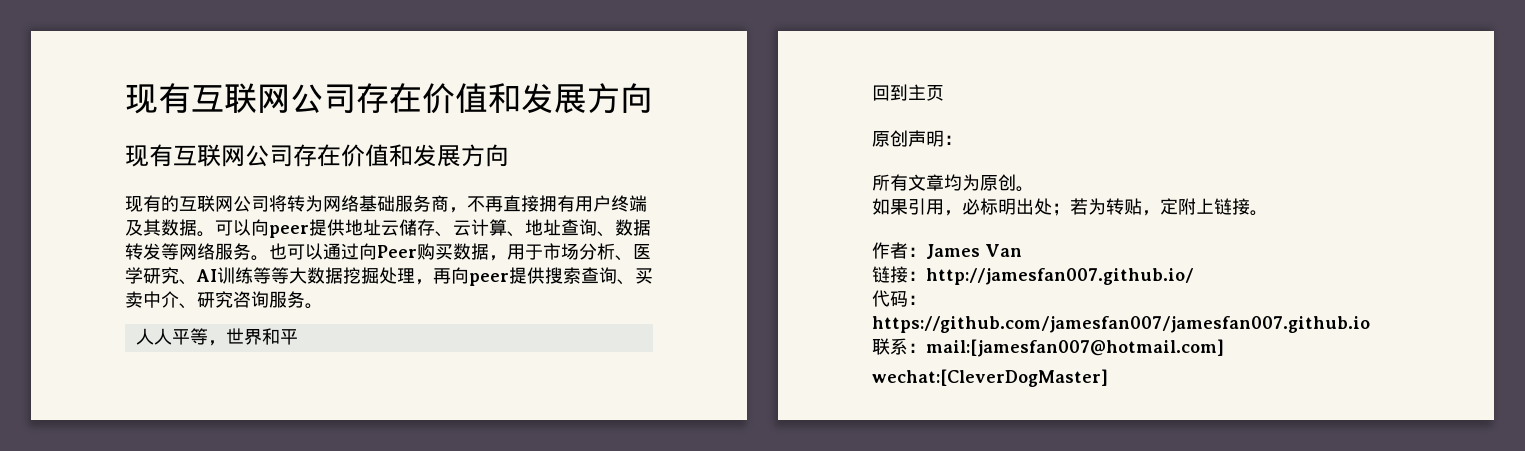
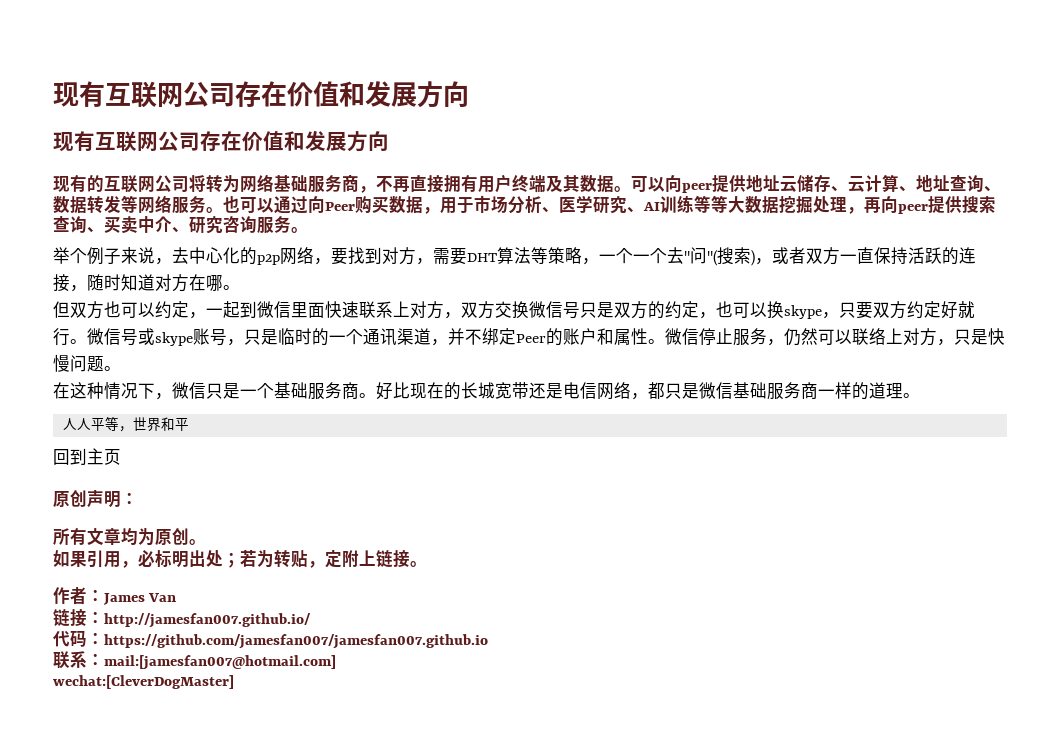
+ 举个例子来说，去中心化的p2p网络，要找到对方，需要DHT算法等策略，一个一个去"问"(搜索)，或者双方一直保持活跃的连接，随时知道对方在哪。
+ 但双方也可以约定，一起到微信里面快速联系上对方，双方交换微信号只是双方的约定，也可以换skype，只要双方约定好就行。微信号或skype账号，只是临时的一个通讯渠道，并不绑定Peer的账户和属性。微信停止服务，仍然可以联络上对方，只是快慢问题。
+ 在这种情况下，微信只是一个基础服务商。好比现在的长城宽带还是电信网络，都只是微信基础服务商一样的道理。

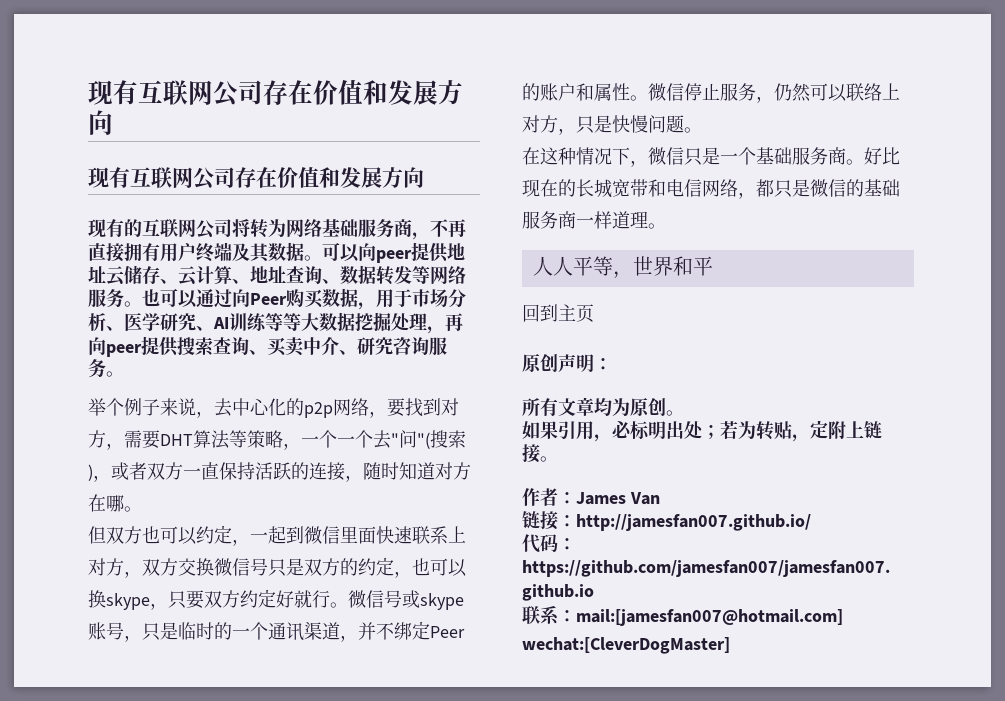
- 好比现在的长城宽带还是电信网络，都只是微信基础服务商一样的道理。
+ 好比现在的长城宽带和电信网络，都只是微信的基础服务商一样道理。

